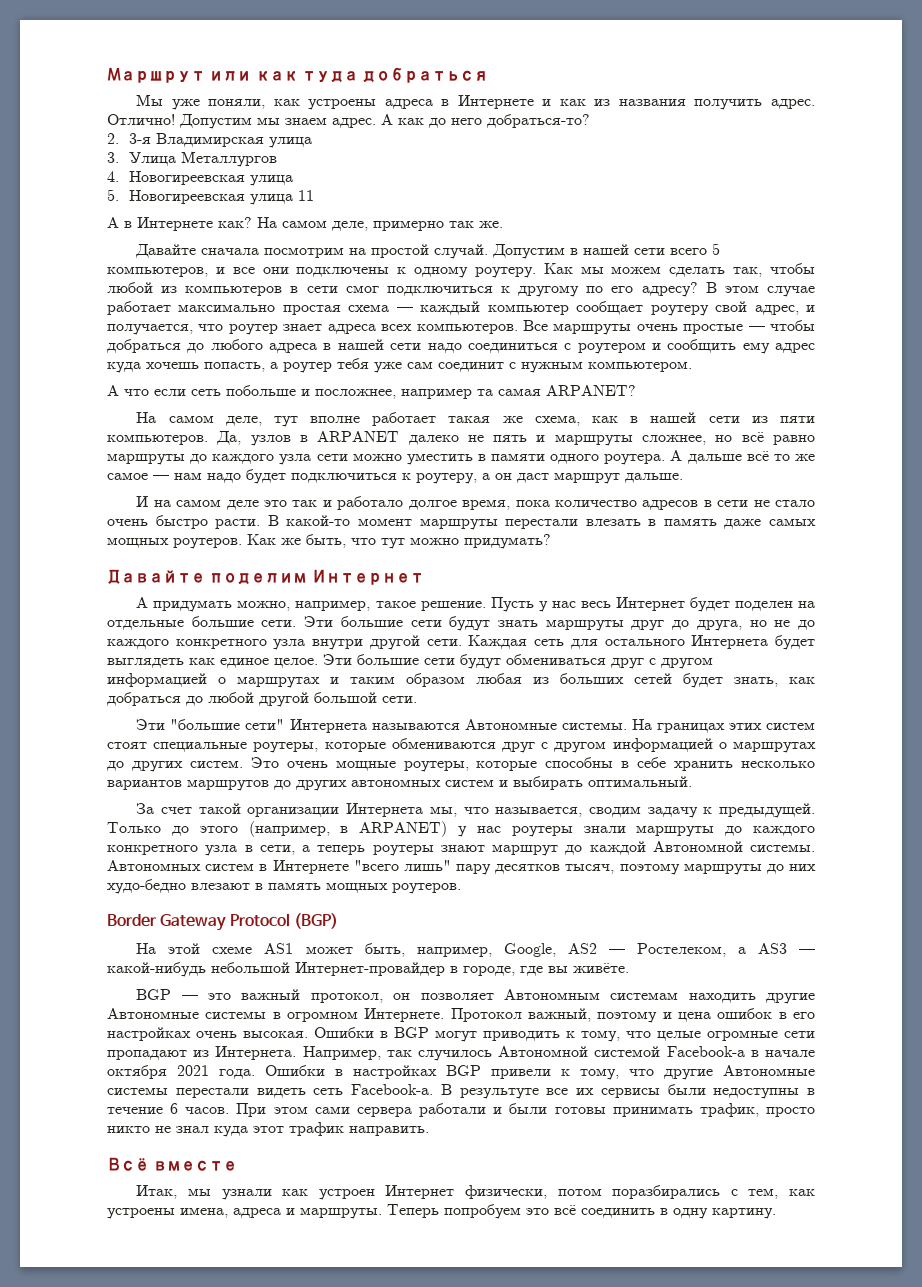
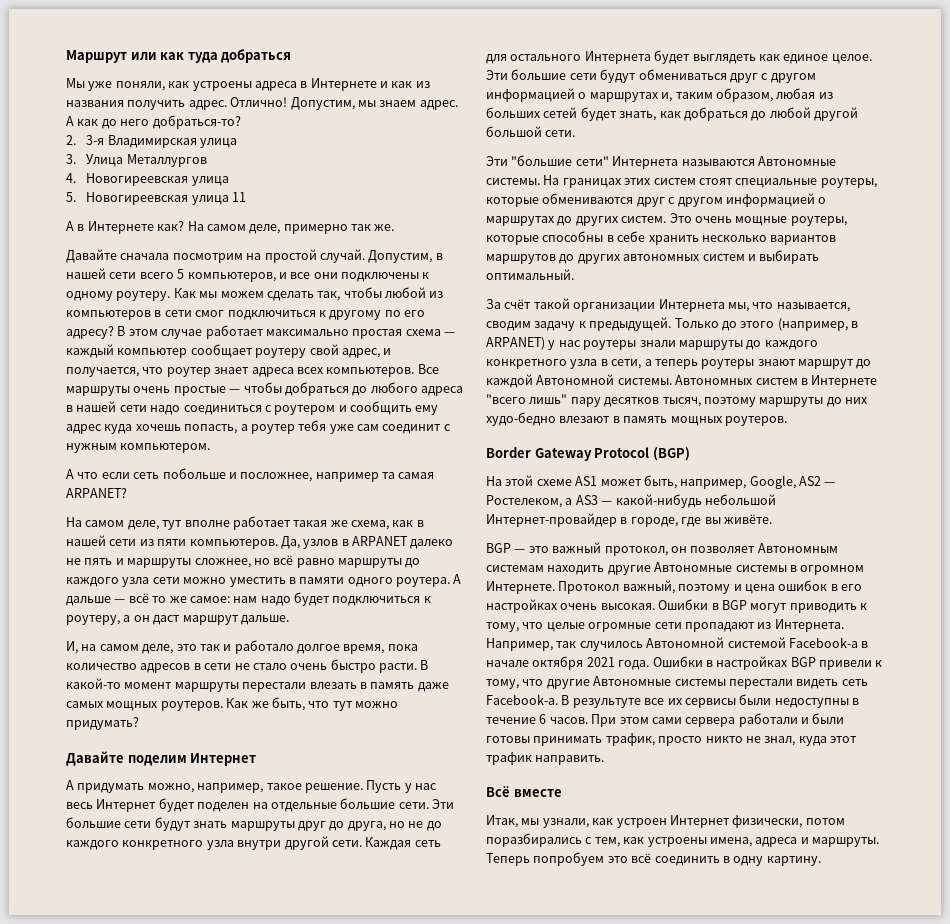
- Допустим мы знаем адрес.
+ Допустим, мы знаем адрес.
- Допустим в нашей сети всего 5 компьютеров, и все они подключены к одному роутеру.
+ Допустим, в нашей сети всего 5 компьютеров, и все они подключены к одному роутеру.
- А дальше всё то же самое — нам надо будет подключиться к роутеру, а он даст маршрут дальше.
+ А дальше — всё то же самое: нам надо будет подключиться к роутеру, а он даст маршрут дальше.
- И на самом деле это так и работало долгое время, пока количество адресов в сети не стало очень быстро расти.
+ И, на самом деле, это так и работало долгое время, пока количество адресов в сети не стало очень быстро расти.
- Эти большие сети будут обмениваться друг с другом информацией о маршрутах и таким образом любая из больших сетей будет знать, как добраться до любой другой большой сети.
+ Эти большие сети будут обмениваться друг с другом информацией о маршрутах и, таким образом, любая из больших сетей будет знать, как добраться до любой другой большой сети.
- За счет такой организации Интернета мы, что называется, сводим задачу к предыдущей.
+ За счёт такой организации Интернета мы, что называется, сводим задачу к предыдущей.
- При этом сами сервера работали и были готовы принимать трафик, просто никто не знал куда этот трафик направить.
+ При этом сами сервера работали и были готовы принимать трафик, просто никто не знал, куда этот трафик направить.
- Итак, мы узнали как устроен Интернет физически, потом поразбирались с тем, как устроены имена, адреса и маршруты.
+ Итак, мы узнали, как устроен Интернет физически, потом поразбирались с тем, как устроены имена, адреса и маршруты.

